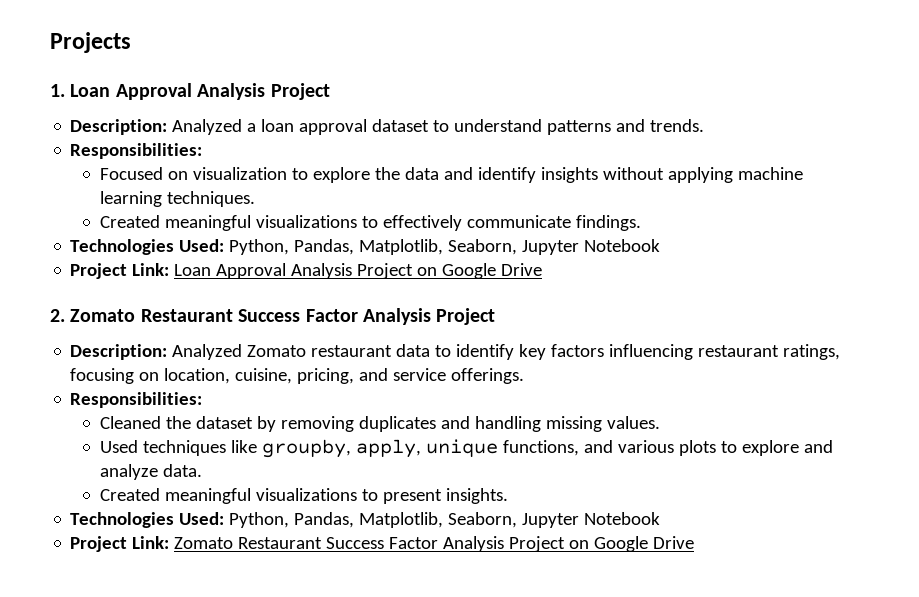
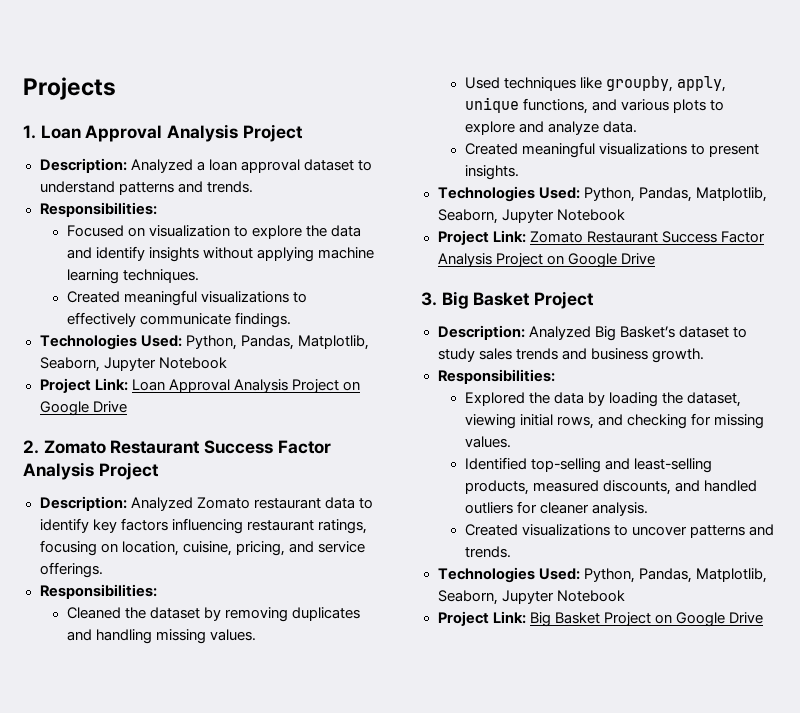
+ 3. Big Basket Project
+ Description: Analyzed Big Basket’s dataset to study sales trends and business growth.
+ Responsibilities:
+ Explored the data by loading the dataset, viewing initial rows, and checking for missing values.
+ Identified top-selling and least-selling products, measured discounts, and handled outliers for cleaner analysis.
+ Created visualizations to uncover patterns and trends.
+ Technologies Used: Python, Pandas, Matplotlib, Seaborn, Jupyter Notebook
+ Project Link: Big Basket Project on Google Drive

